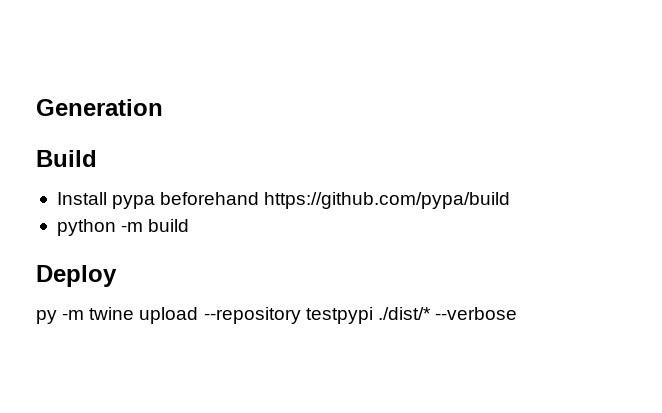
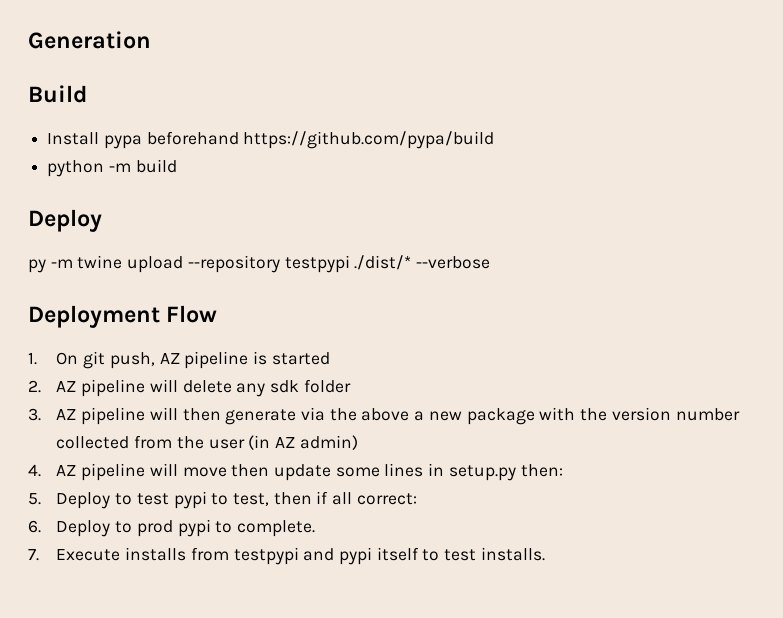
+ Deployment Flow
+ 1. On git push, AZ pipeline is started
+ 2. AZ pipeline will delete any sdk folder
+ 3. AZ pipeline will then generate via the above a new package with the version number collected from the user (in AZ admin)
+ 4. AZ pipeline will move then update some lines in setup.py then:
+ 5. Deploy to test pypi to test, then if all correct:
+ 6. Deploy to prod pypi to complete.
+ 7. Execute installs from testpypi and pypi itself to test installs.

